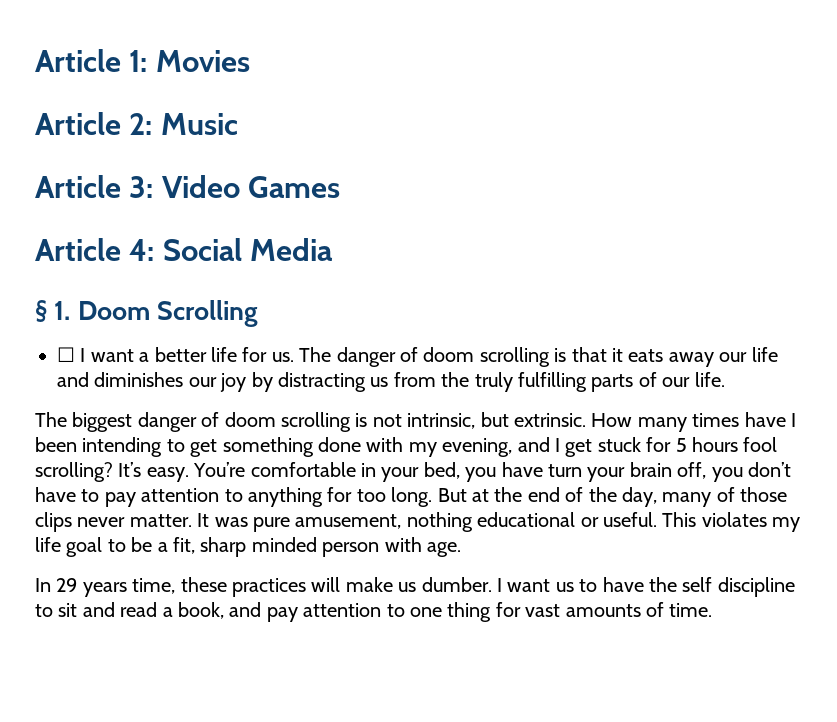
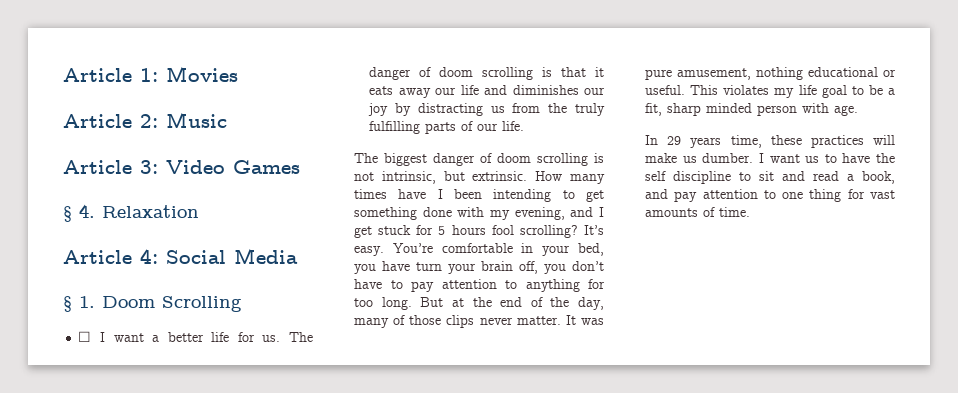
+ § 4. Relaxation

